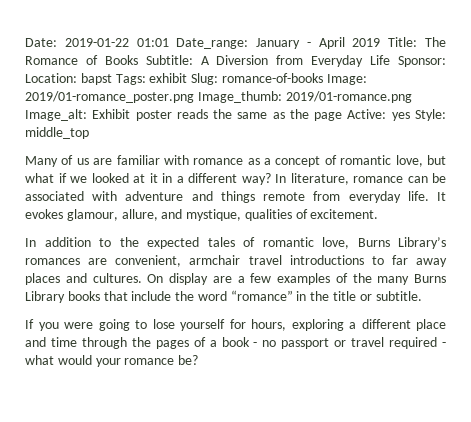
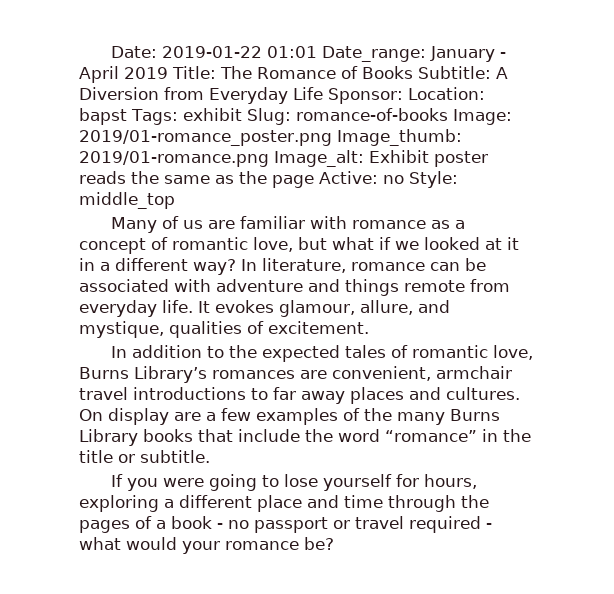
- Date: 2019-01-22 01:01 Date_range: January - April 2019 Title: The Romance of Books Subtitle: A Diversion from Everyday Life Sponsor: Location: bapst Tags: exhibit Slug: romance-of-books Image: 2019/01-romance_poster.png Image_thumb: 2019/01-romance.png Image_alt: Exhibit poster reads the same as the page Active: yes Style: middle_top
+ Date: 2019-01-22 01:01 Date_range: January - April 2019 Title: The Romance of Books Subtitle: A Diversion from Everyday Life Sponsor: Location: bapst Tags: exhibit Slug: romance-of-books Image: 2019/01-romance_poster.png Image_thumb: 2019/01-romance.png Image_alt: Exhibit poster reads the same as the page Active: no Style: middle_top

